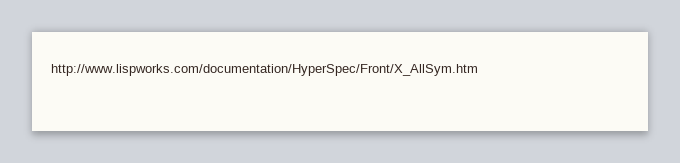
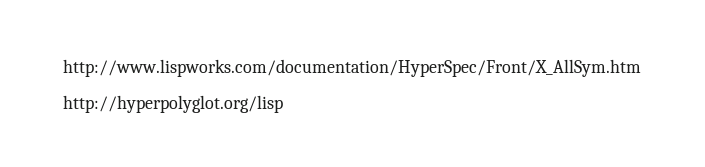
+ http://hyperpolyglot.org/lisp

